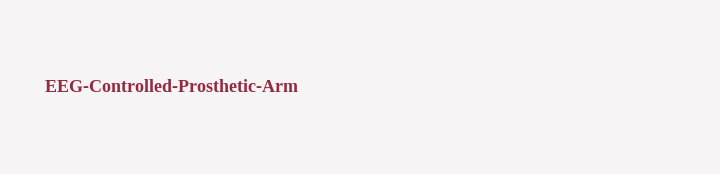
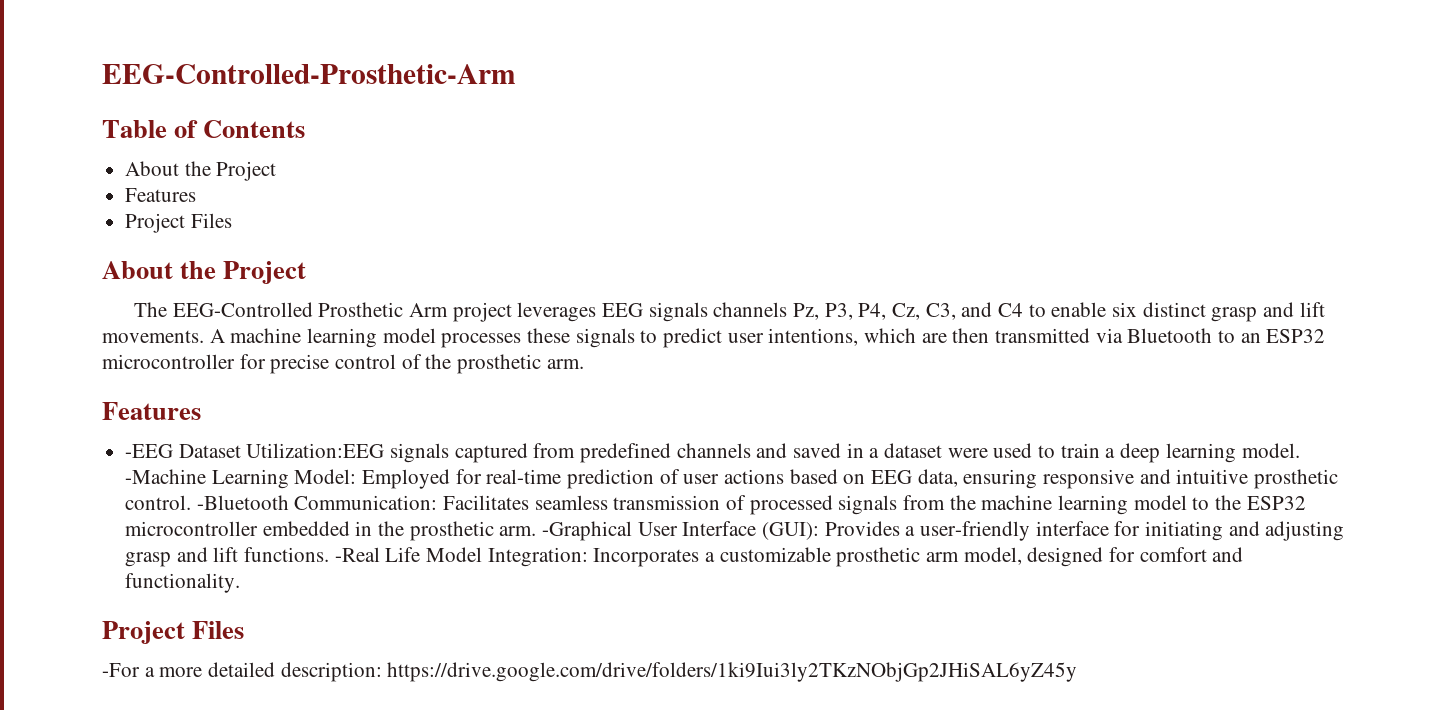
+ Table of Contents
+ About the Project
+ Features
+ Project Files
+ About the Project
+ The EEG-Controlled Prosthetic Arm project leverages EEG signals channels Pz, P3, P4, Cz, C3, and C4 to enable six distinct grasp and lift movements. A machine learning model processes these signals to predict user intentions, which are then transmitted via Bluetooth to an ESP32 microcontroller for precise control of the prosthetic arm.
+ Features
+ -EEG Dataset Utilization:EEG signals captured from predefined channels and saved in a dataset were used to train a deep learning model. -Machine Learning Model: Employed for real-time prediction of user actions based on EEG data, ensuring responsive and intuitive prosthetic control. -Bluetooth Communication: Facilitates seamless transmission of processed signals from the machine learning model to the ESP32 microcontroller embedded in the prosthetic arm. -Graphical User Interface (GUI): Provides a user-friendly interface for initiating and adjusting grasp and lift functions. -Real Life Model Integration: Incorporates a customizable prosthetic arm model, designed for comfort and functionality.
+ Project Files
+ -For a more detailed description: https://drive.google.com/drive/folders/1ki9Iui3ly2TKzNObjGp2JHiSAL6yZ45y

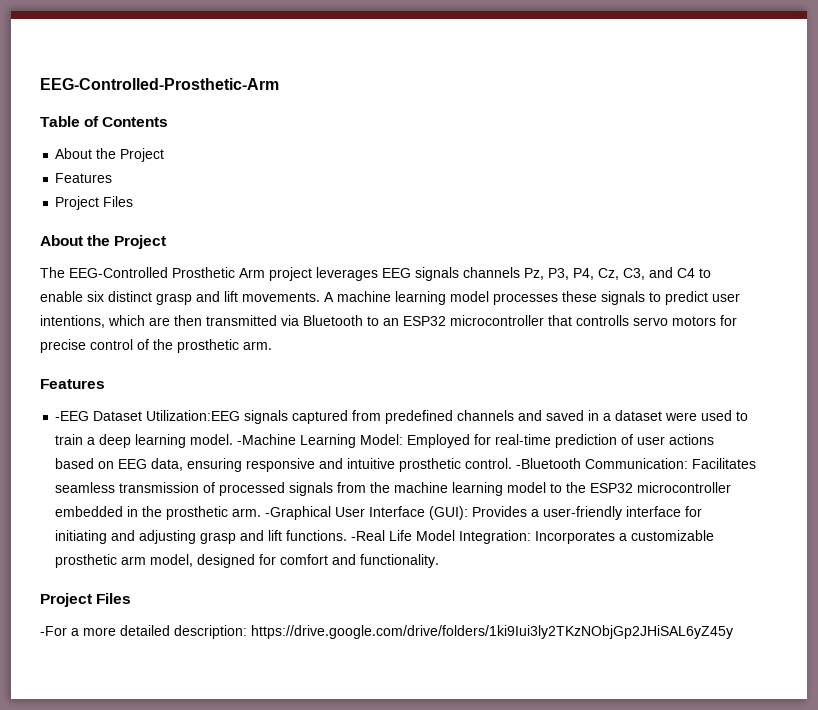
- A machine learning model processes these signals to predict user intentions, which are then transmitted via Bluetooth to an ESP32 microcontroller for precise control of the prosthetic arm.
+ A machine learning model processes these signals to predict user intentions, which are then transmitted via Bluetooth to an ESP32 microcontroller that controlls servo motors for precise control of the prosthetic arm.

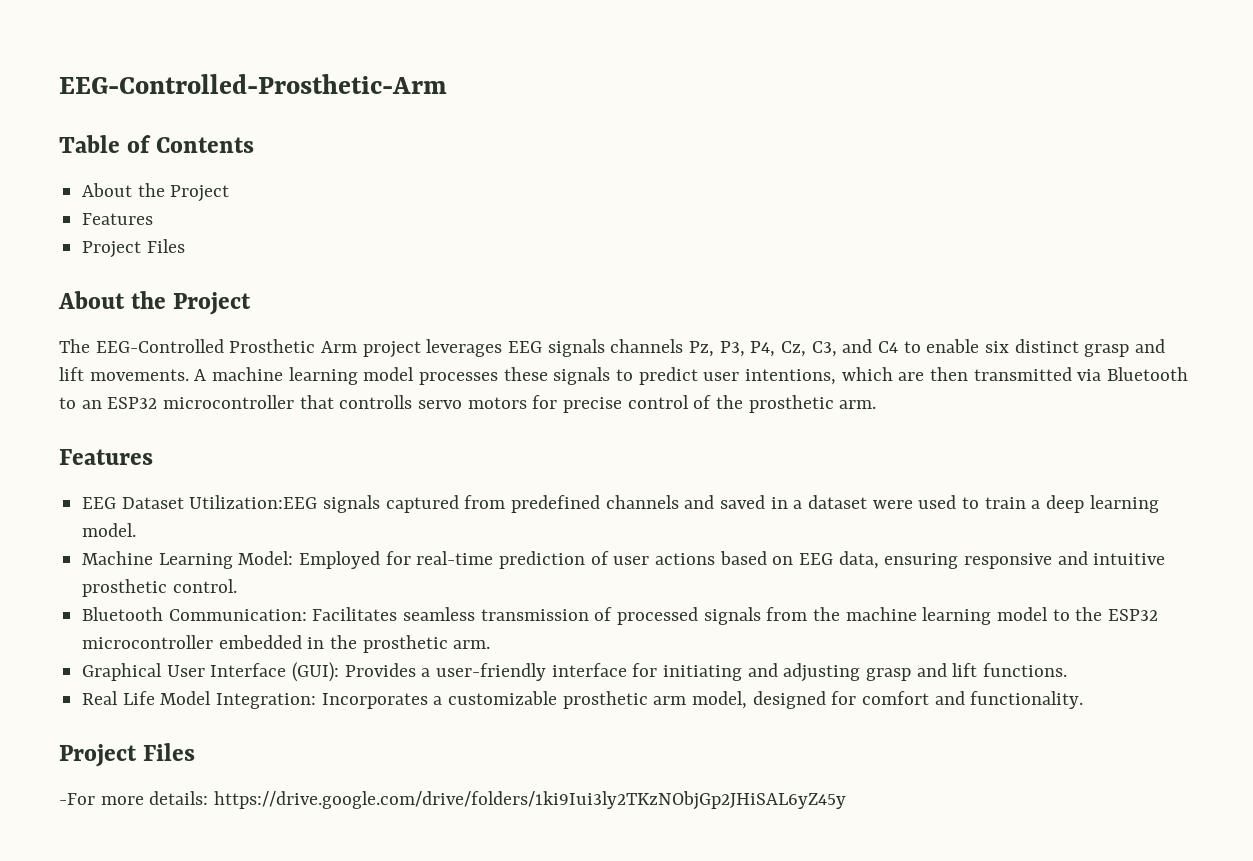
- -EEG Dataset Utilization:EEG signals captured from predefined channels and saved in a dataset were used to train a deep learning model. -Machine Learning Model:
+ EEG Dataset Utilization:EEG signals captured from predefined channels and saved in a dataset were used to train a deep learning model.
+ Machine Learning Model:
- Employed for real-time prediction of user actions based on EEG data, ensuring responsive and intuitive prosthetic control. -Bluetooth Communication:
+ Employed for real-time prediction of user actions based on EEG data, ensuring responsive and intuitive prosthetic control.
+ Bluetooth Communication:
- Facilitates seamless transmission of processed signals from the machine learning model to the ESP32 microcontroller embedded in the prosthetic arm. -Graphical User Interface (GUI):
+ Facilitates seamless transmission of processed signals from the machine learning model to the ESP32 microcontroller embedded in the prosthetic arm.
+ Graphical User Interface (GUI):
- Provides a user-friendly interface for initiating and adjusting grasp and lift functions. -Real Life Model Integration:
+ Provides a user-friendly interface for initiating and adjusting grasp and lift functions.
+ Real Life Model Integration:
- -For a more detailed description: https://drive.google.com/drive/folders/1ki9Iui3ly2TKzNObjGp2JHiSAL6yZ45y
+ -For more details: https://drive.google.com/drive/folders/1ki9Iui3ly2TKzNObjGp2JHiSAL6yZ45y

